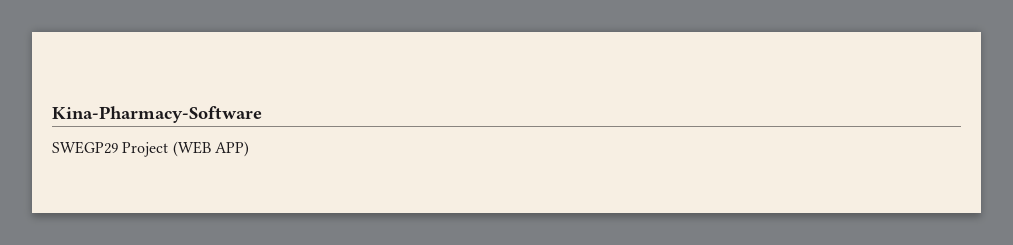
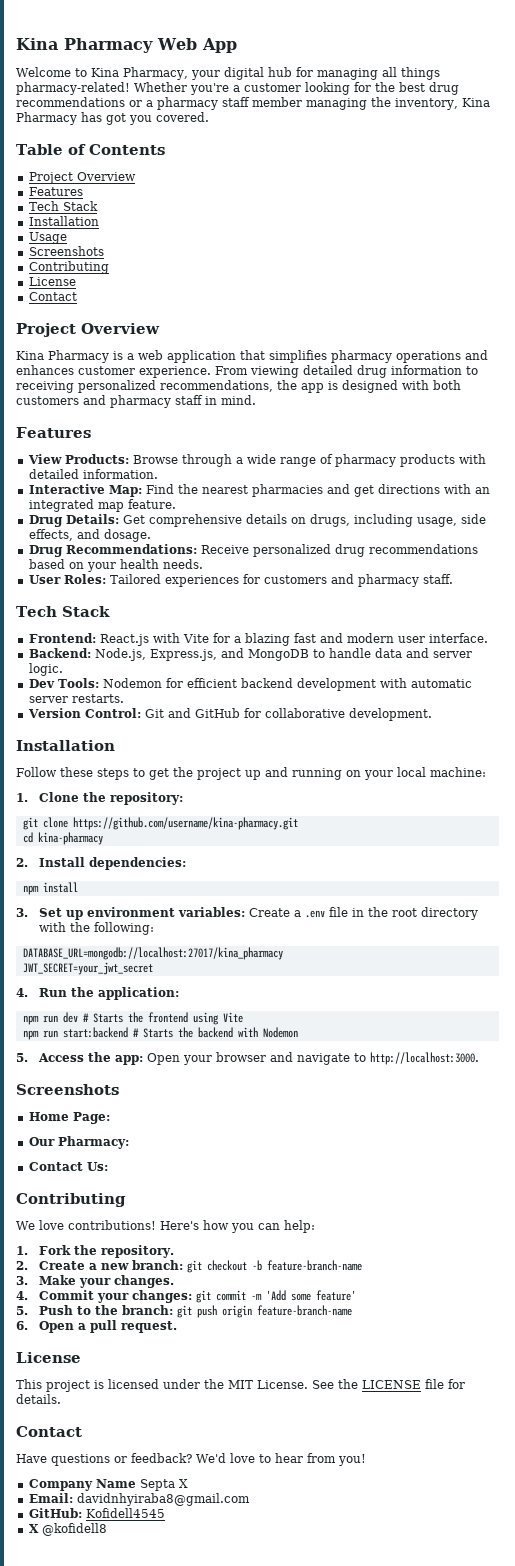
- Kina-Pharmacy-Software
- SWEGP29 Project (WEB APP)
+ Kina Pharmacy Web App
+ Welcome to Kina Pharmacy, your digital hub for managing all things pharmacy-related! Whether you're a customer looking for the best drug recommendations or a pharmacy staff member managing the inventory, Kina Pharmacy has got you covered.
+ Table of Contents
+ Project Overview
+ Features
+ Tech Stack
+ Installation
+ Usage
+ Screenshots
+ Contributing
+ License
+ Contact
+ Project Overview
+ Kina Pharmacy is a web application that simplifies pharmacy operations and enhances customer experience. From viewing detailed drug information to receiving personalized recommendations, the app is designed with both customers and pharmacy staff in mind.
+ Features
+ View Products: Browse through a wide range of pharmacy products with detailed information.
+ Interactive Map: Find the nearest pharmacies and get directions with an integrated map feature.
+ Drug Details: Get comprehensive details on drugs, including usage, side effects, and dosage.
+ Drug Recommendations: Receive personalized drug recommendations based on your health needs.
+ User Roles: Tailored experiences for customers and pharmacy staff.
+ Tech Stack
+ Frontend: React.js with Vite for a blazing fast and modern user interface.
+ Backend: Node.js, Express.js, and MongoDB to handle data and server logic.
+ Dev Tools: Nodemon for efficient backend development with automatic server restarts.
+ Version Control: Git and GitHub for collaborative development.
+ Installation
+ Follow these steps to get the project up and running on your local machine:
+ 1. Clone the repository:
+ git clone https://github.com/username/kina-pharmacy.git
+ cd kina-pharmacy
+ 2. Install dependencies:
+ npm install
+ 3. Set up environment variables: Create a .env file in the root directory with the following:
+ DATABASE_URL=mongodb://localhost:27017/kina_pharmacy
+ JWT_SECRET=your_jwt_secret
+ 4. Run the application:
+ npm run dev # Starts the frontend using Vite
+ npm run start:backend # Starts the backend with Nodemon
+ 5. Access the app: Open your browser and navigate to http://localhost:3000.
+ Screenshots
+ Home Page:
+ Our Pharmacy:
+ Contact Us:
+ Contributing
+ We love contributions! Here's how you can help:
+ 1. Fork the repository.
+ 2. Create a new branch: git checkout -b feature-branch-name
+ 3. Make your changes.
+ 4. Commit your changes: git commit -m 'Add some feature'
+ 5. Push to the branch: git push origin feature-branch-name
+ 6. Open a pull request.
+ License
+ This project is licensed under the MIT License. See the LICENSE file for details.
+ Contact
+ Have questions or feedback? We'd love to hear from you!
+ Company Name Septa X
+ Email: davidnhyiraba8@gmail.com
+ GitHub: Kofidell4545
+ X @kofidell8

